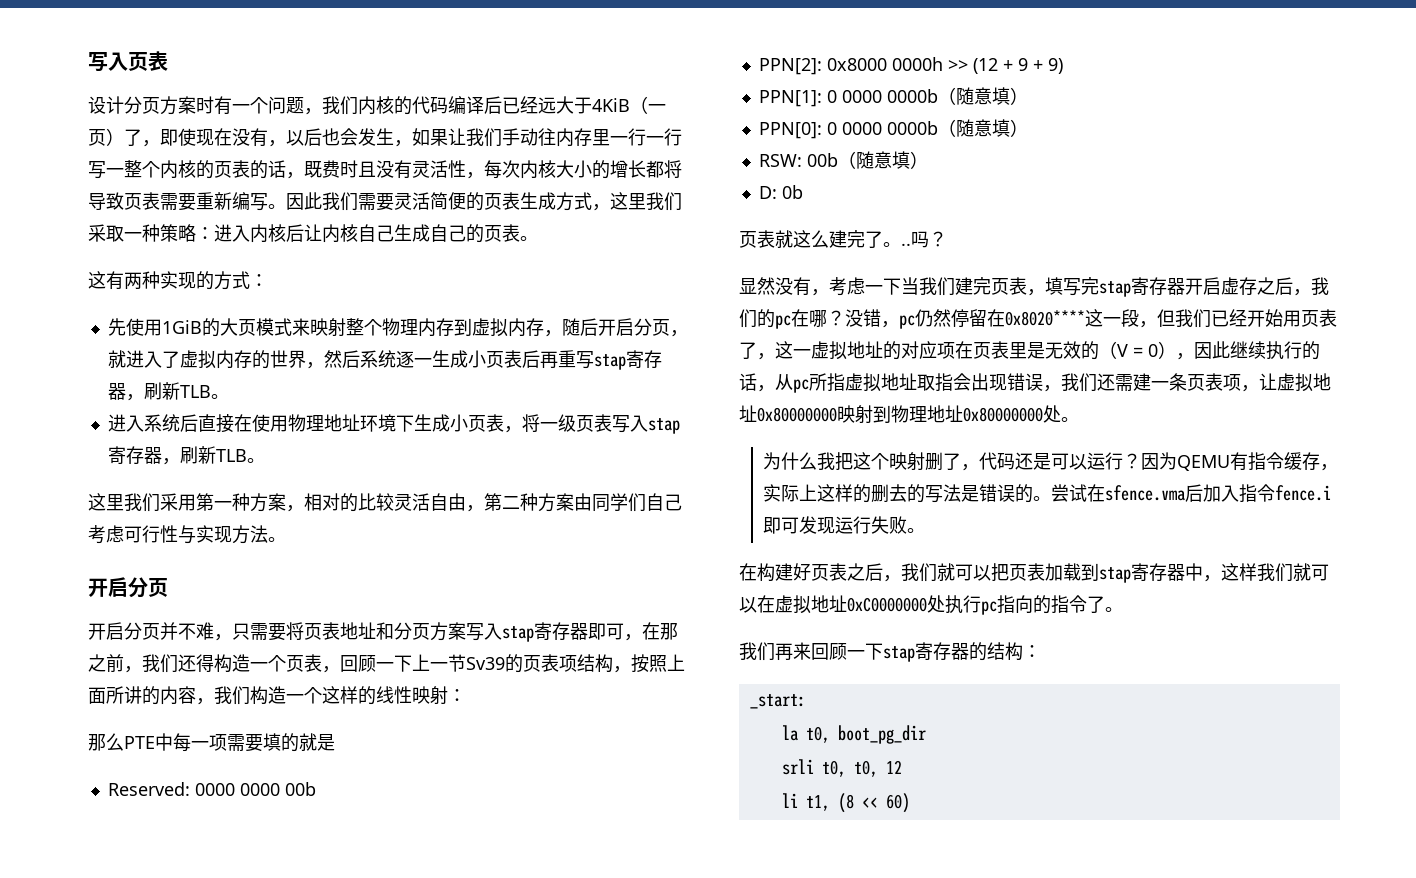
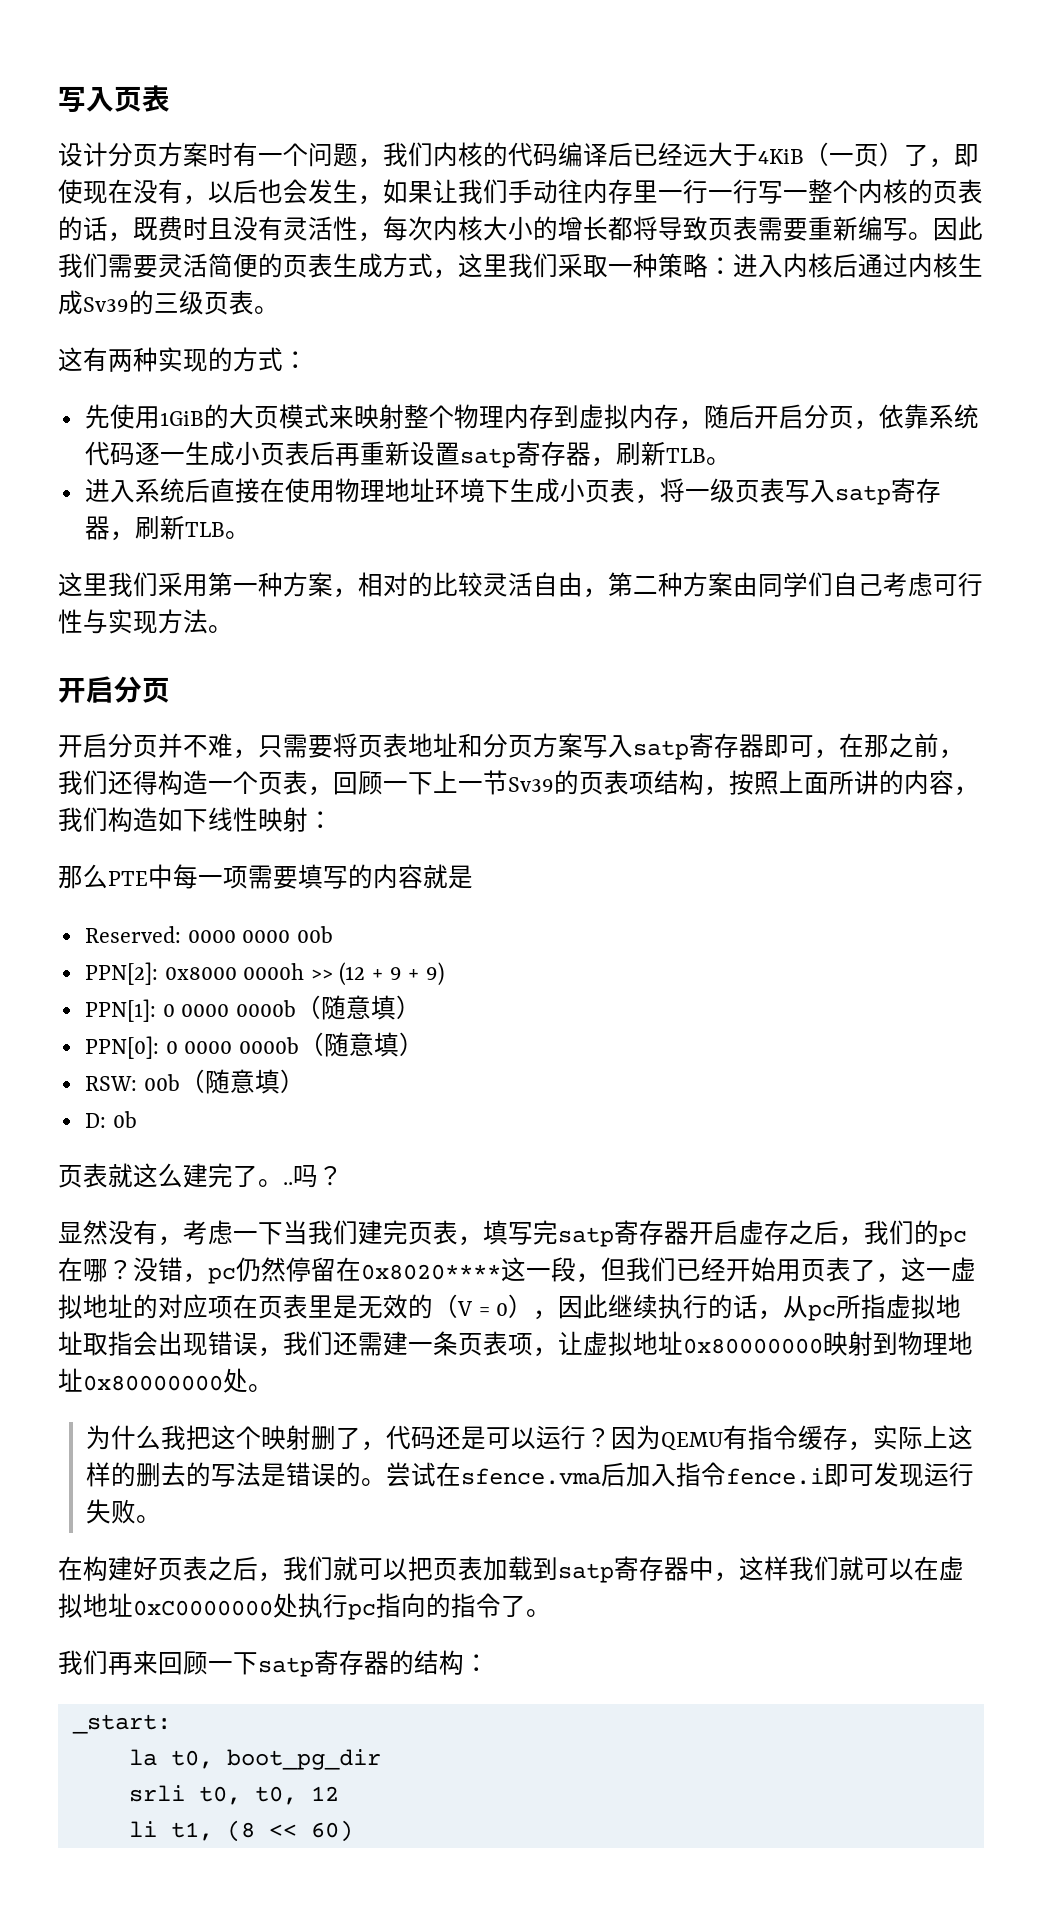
- 因此我们需要灵活简便的页表生成方式，这里我们采取一种策略：进入内核后让内核自己生成自己的页表。
+ 因此我们需要灵活简便的页表生成方式，这里我们采取一种策略：进入内核后通过内核生成Sv39的三级页表。
- 先使用1GiB的大页模式来映射整个物理内存到虚拟内存，随后开启分页，就进入了虚拟内存的世界，然后系统逐一生成小页表后再重写stap寄存器，刷新TLB。
+ 先使用1GiB的大页模式来映射整个物理内存到虚拟内存，随后开启分页，依靠系统代码逐一生成小页表后再重新设置satp寄存器，刷新TLB。
- 进入系统后直接在使用物理地址环境下生成小页表，将一级页表写入stap寄存器，刷新TLB。
+ 进入系统后直接在使用物理地址环境下生成小页表，将一级页表写入satp寄存器，刷新TLB。
- 开启分页并不难，只需要将页表地址和分页方案写入stap寄存器即可，在那之前，我们还得构造一个页表，回顾一下上一节Sv39的页表项结构，按照上面所讲的内容，我们构造一个这样的线性映射：
+ 开启分页并不难，只需要将页表地址和分页方案写入satp寄存器即可，在那之前，我们还得构造一个页表，回顾一下上一节Sv39的页表项结构，按照上面所讲的内容，我们构造如下线性映射：
- 那么PTE中每一项需要填的就是
+ 那么PTE中每一项需要填写的内容就是
- 显然没有，考虑一下当我们建完页表，填写完stap寄存器开启虚存之后，我们的pc在哪？
+ 显然没有，考虑一下当我们建完页表，填写完satp寄存器开启虚存之后，我们的pc在哪？
- 在构建好页表之后，我们就可以把页表加载到stap寄存器中，这样我们就可以在虚拟地址0xC0000000处执行pc指向的指令了。
+ 在构建好页表之后，我们就可以把页表加载到satp寄存器中，这样我们就可以在虚拟地址0xC0000000处执行pc指向的指令了。
- 我们再来回顾一下stap寄存器的结构：
+ 我们再来回顾一下satp寄存器的结构：

